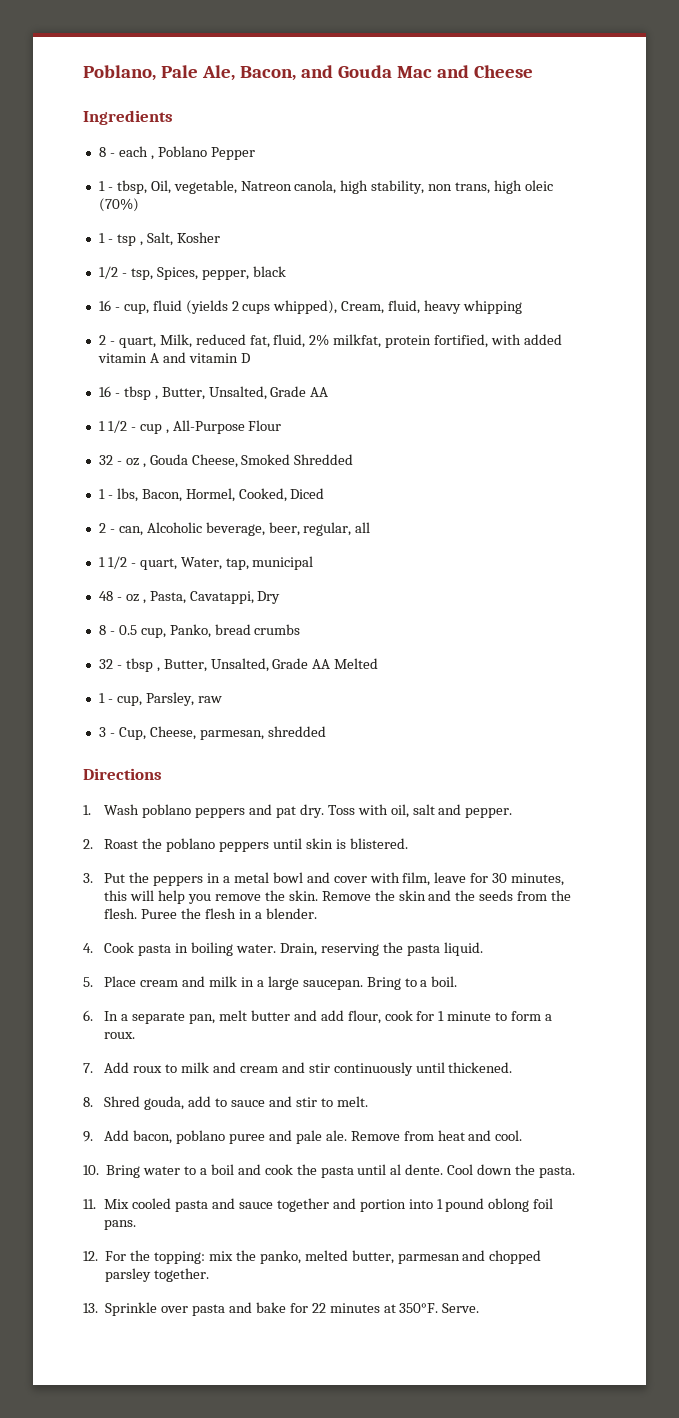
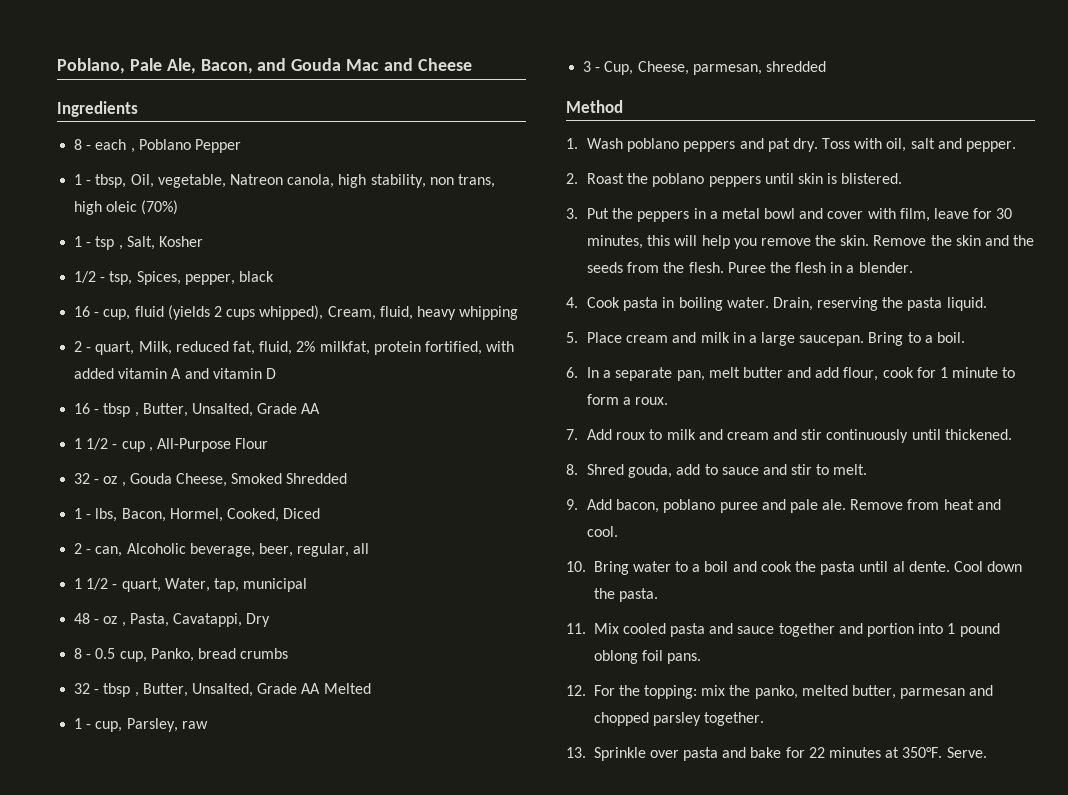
- Directions
+ Method

